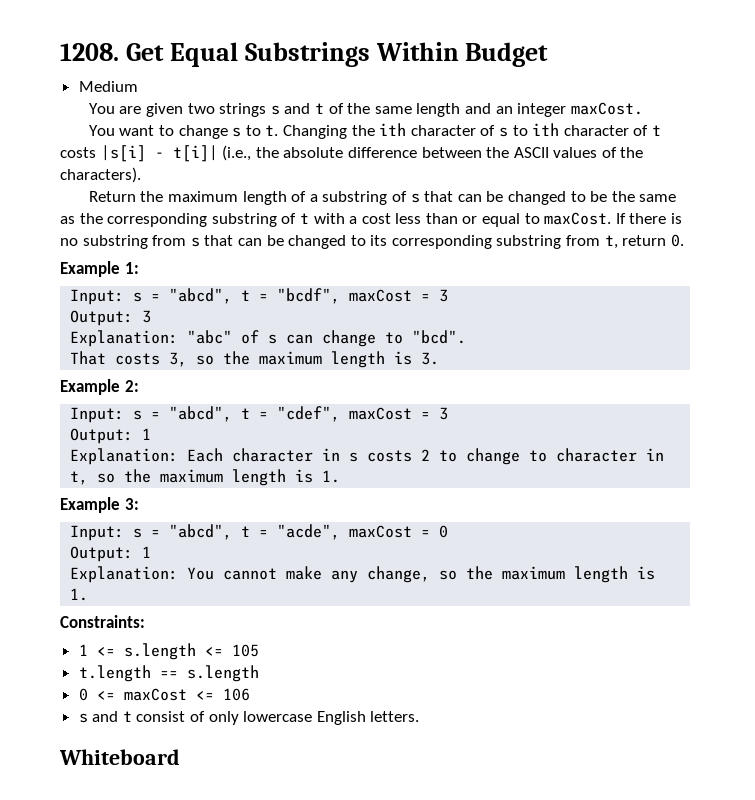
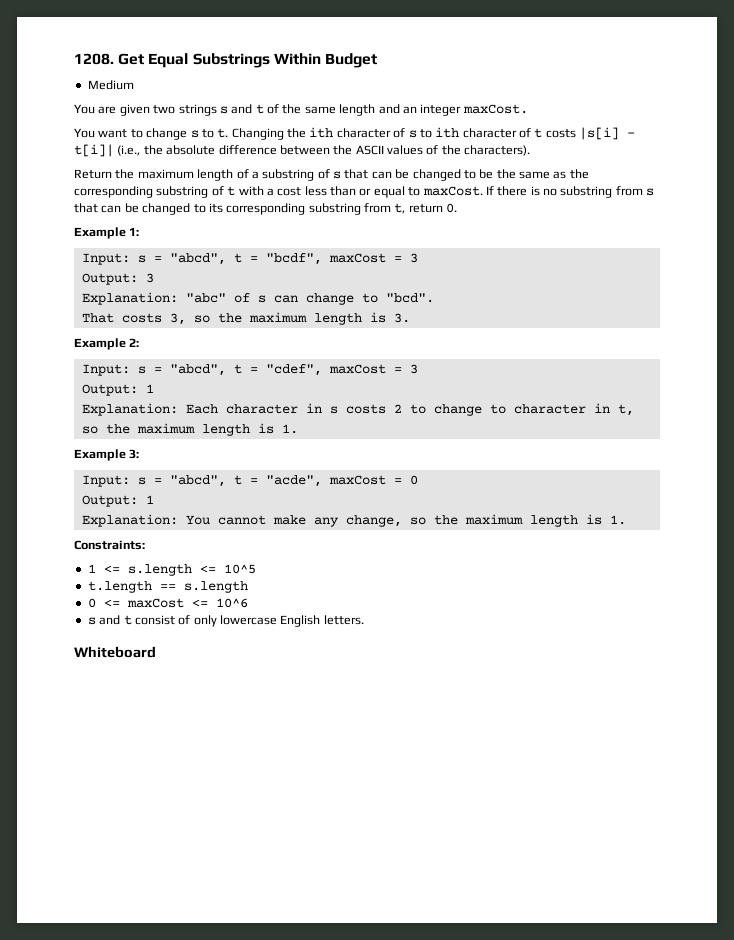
- 1 <= s.length <= 105
+ 1 <= s.length <= 10^5
- 0 <= maxCost <= 106
+ 0 <= maxCost <= 10^6

